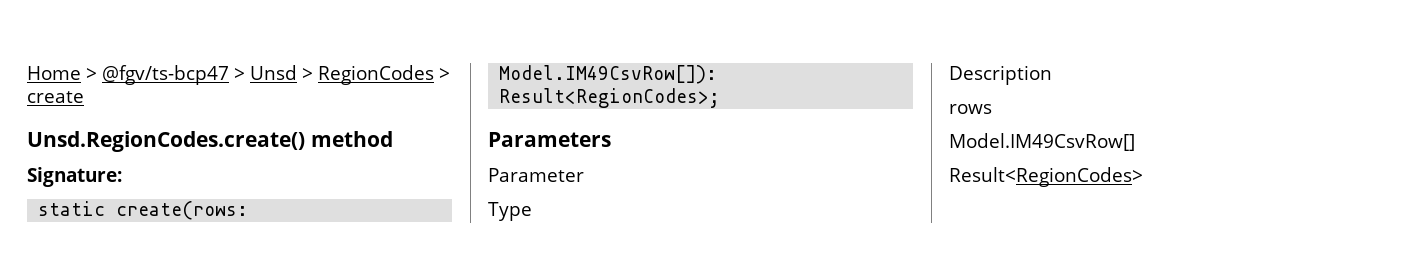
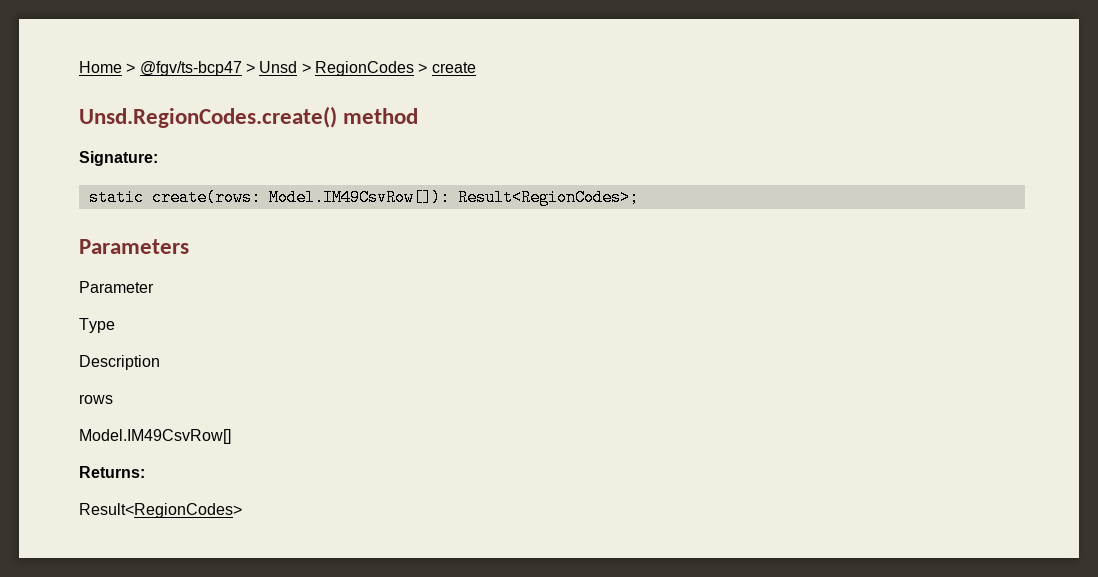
+ Returns:

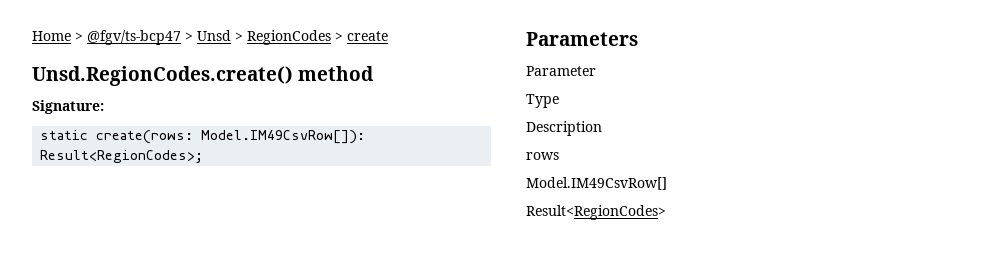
- Returns:

